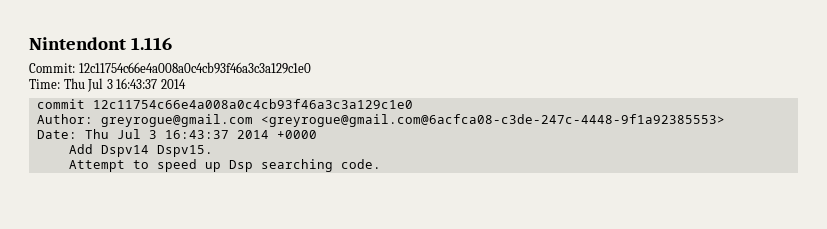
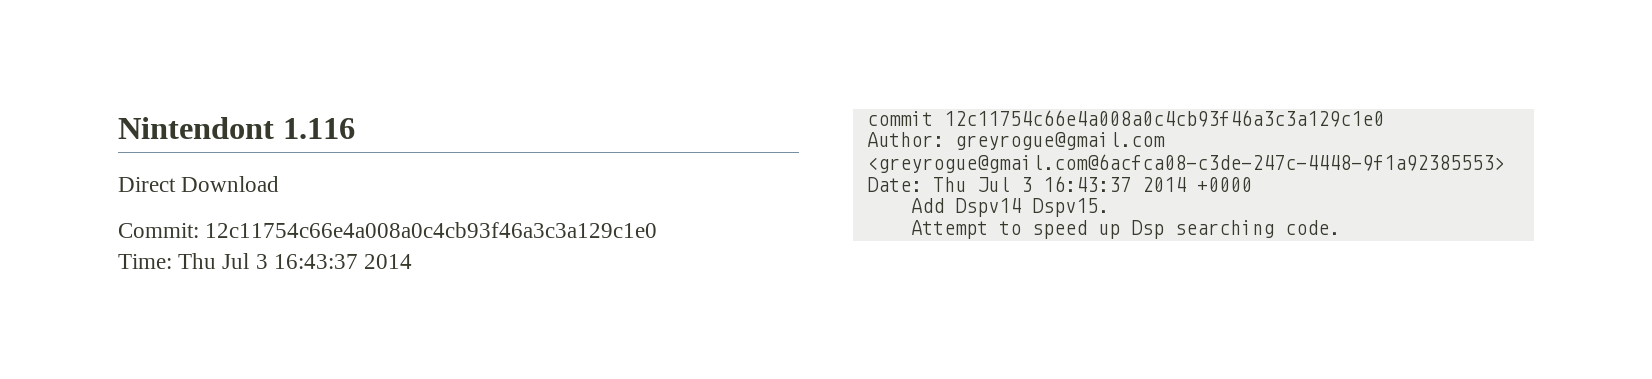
+ Direct Download

